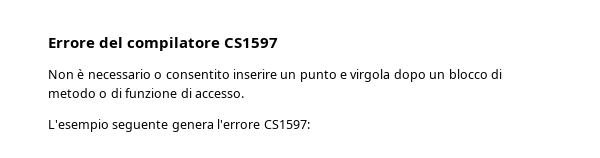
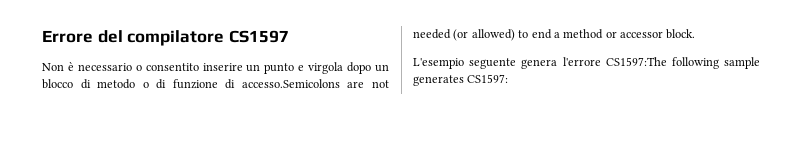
- Non è necessario o consentito inserire un punto e virgola dopo un blocco di metodo o di funzione di accesso.
+ Non è necessario o consentito inserire un punto e virgola dopo un blocco di metodo o di funzione di accesso.Semicolons are not needed (or allowed) to end a method or accessor block.
- L'esempio seguente genera l'errore CS1597:
+ L'esempio seguente genera l'errore CS1597:The following sample generates CS1597:

